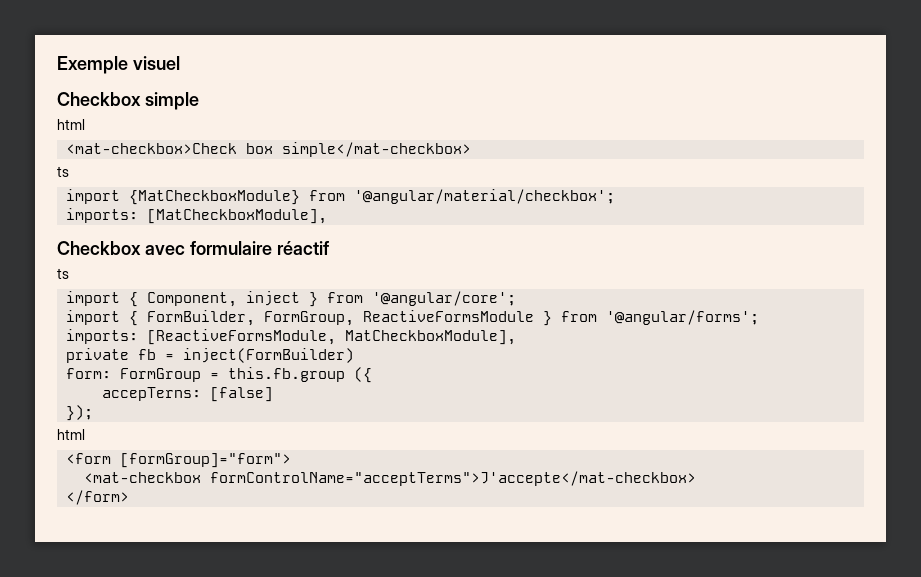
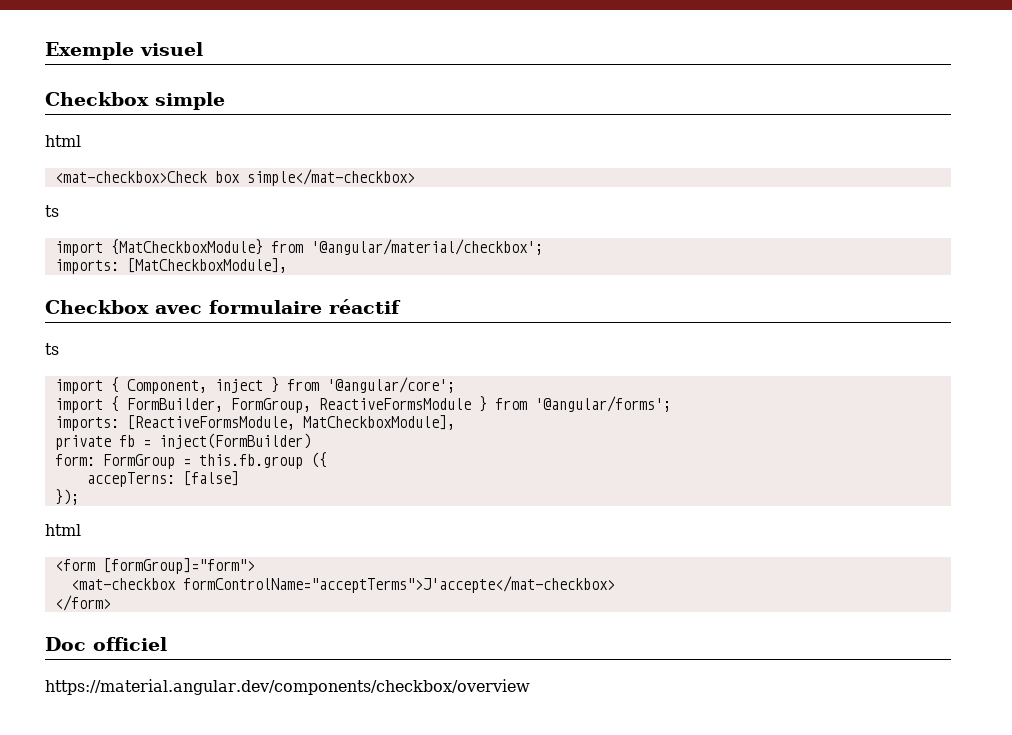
+ Doc officiel
+ https://material.angular.dev/components/checkbox/overview

